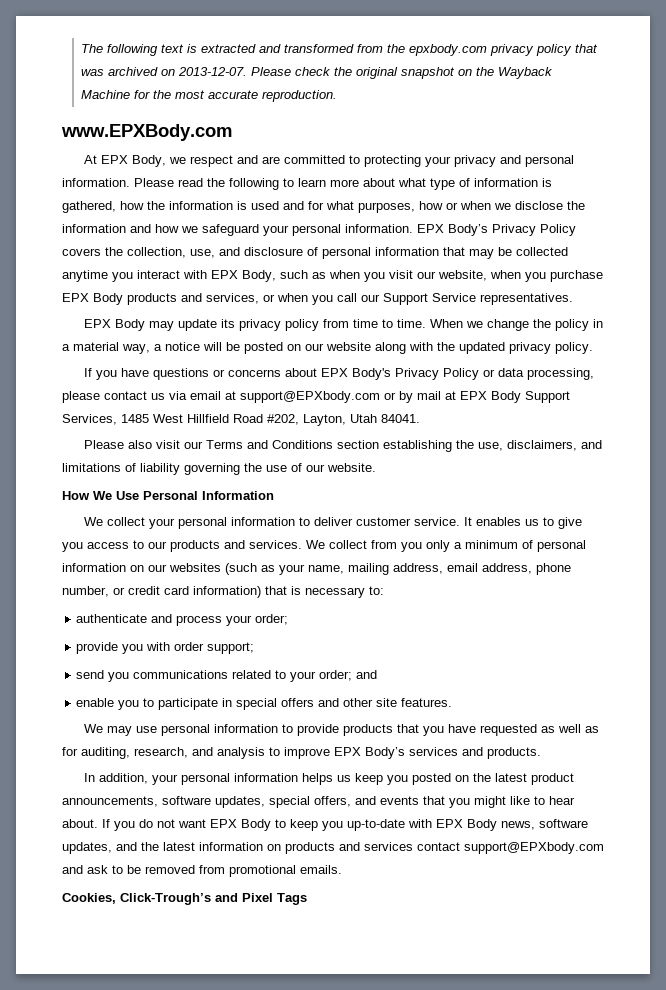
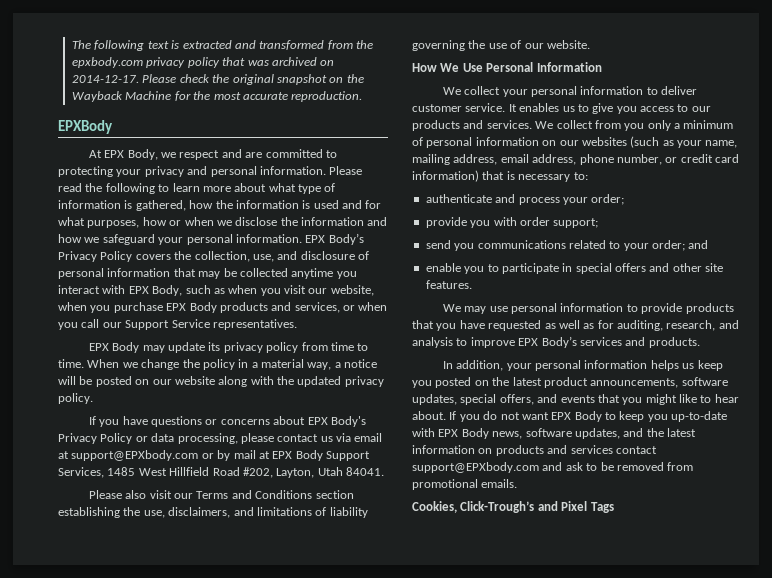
- The following text is extracted and transformed from the epxbody.com privacy policy that was archived on 2013-12-07.
+ The following text is extracted and transformed from the epxbody.com privacy policy that was archived on 2014-12-17.
- www.EPXBody.com
+ EPXBody

